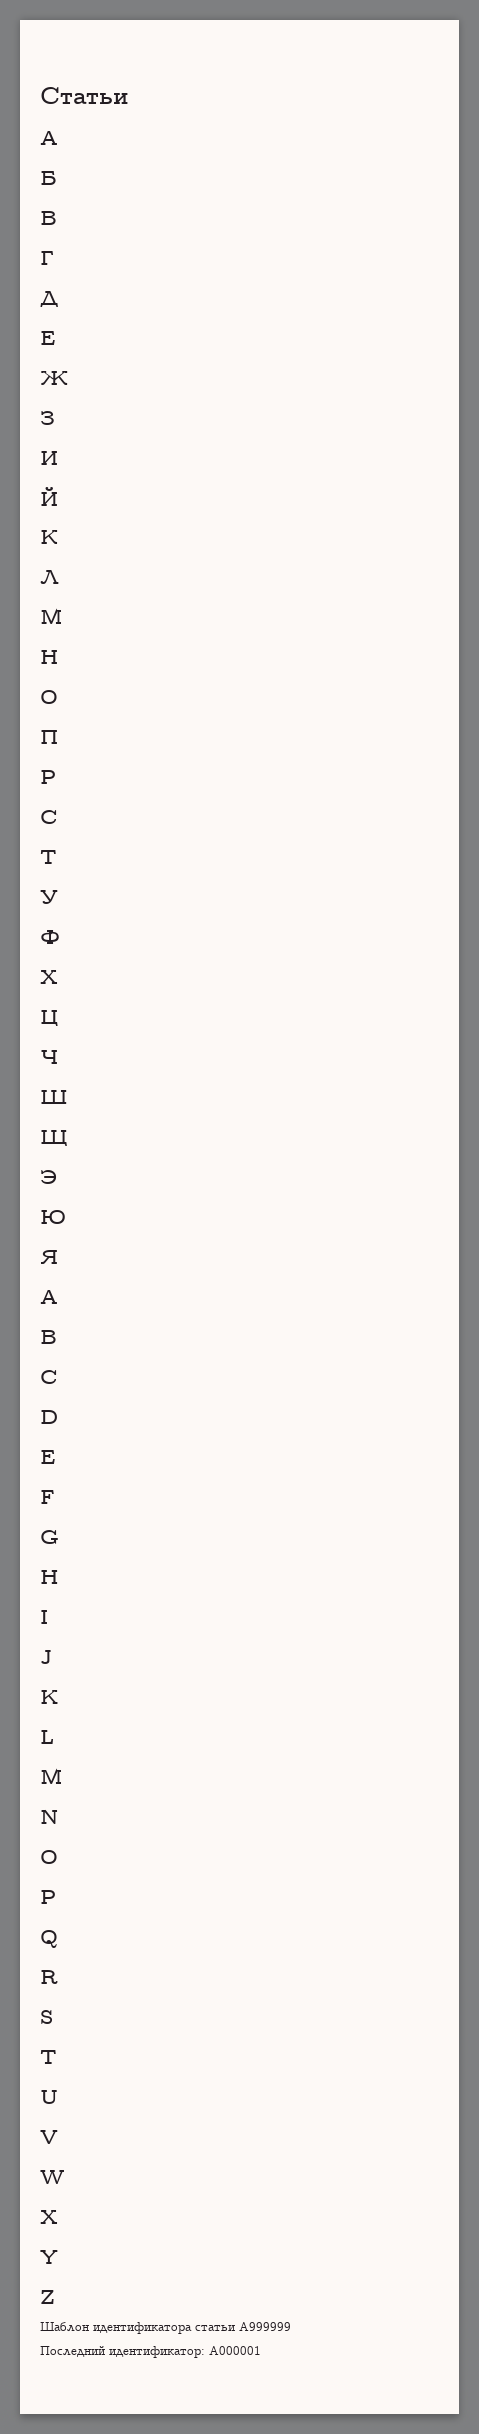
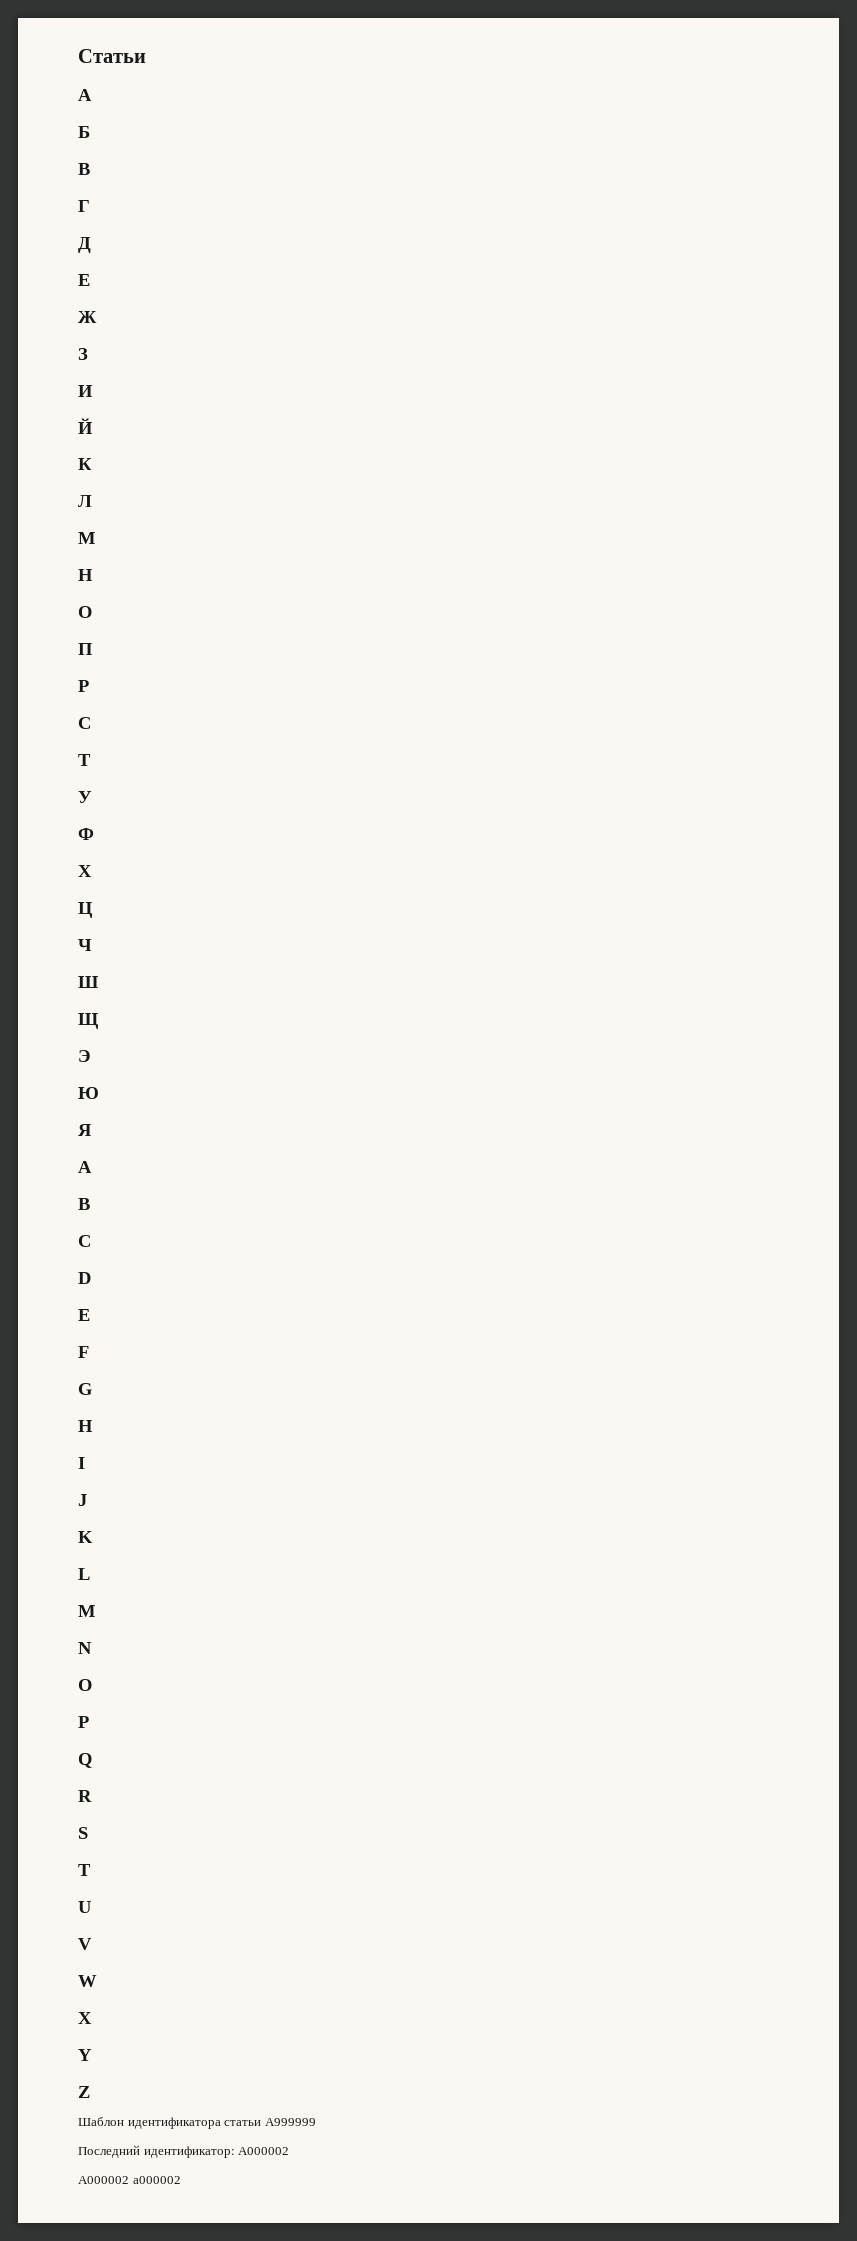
- Последний идентификатор: A000001
+ Последний идентификатор: A000002
+ A000002 a000002

